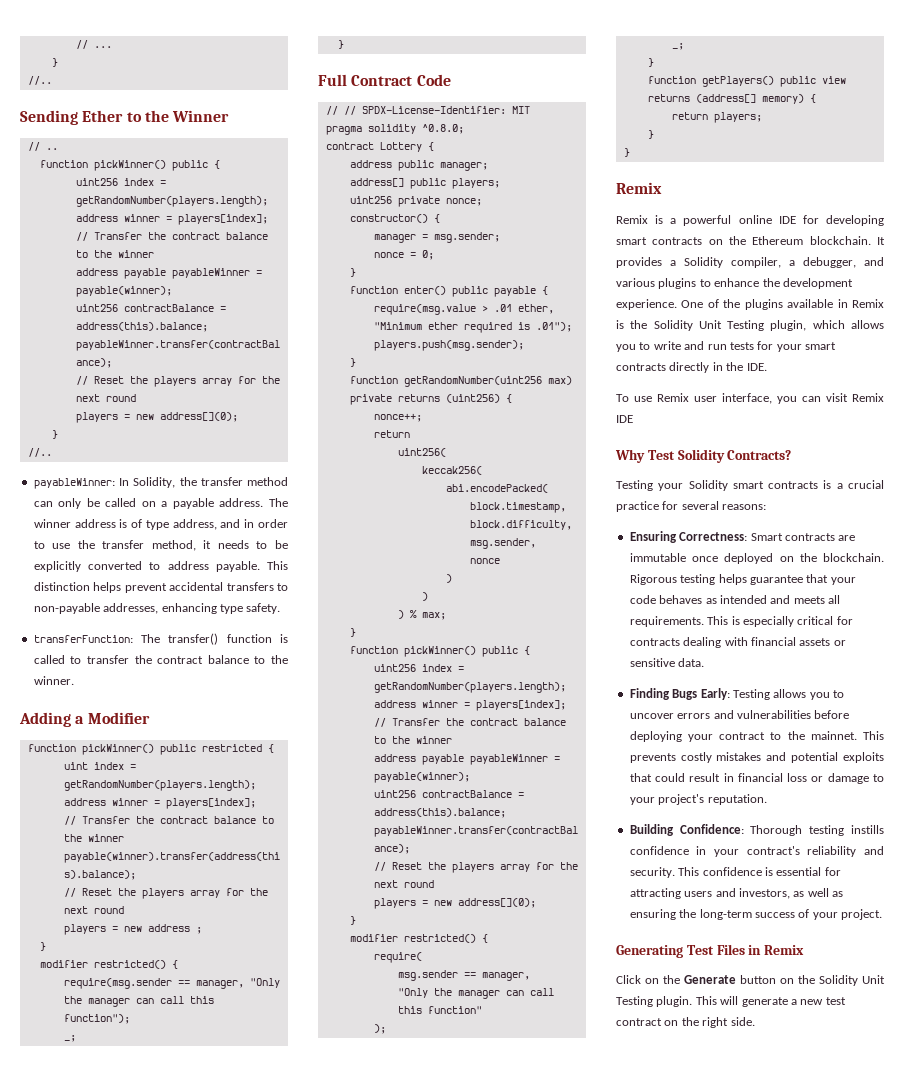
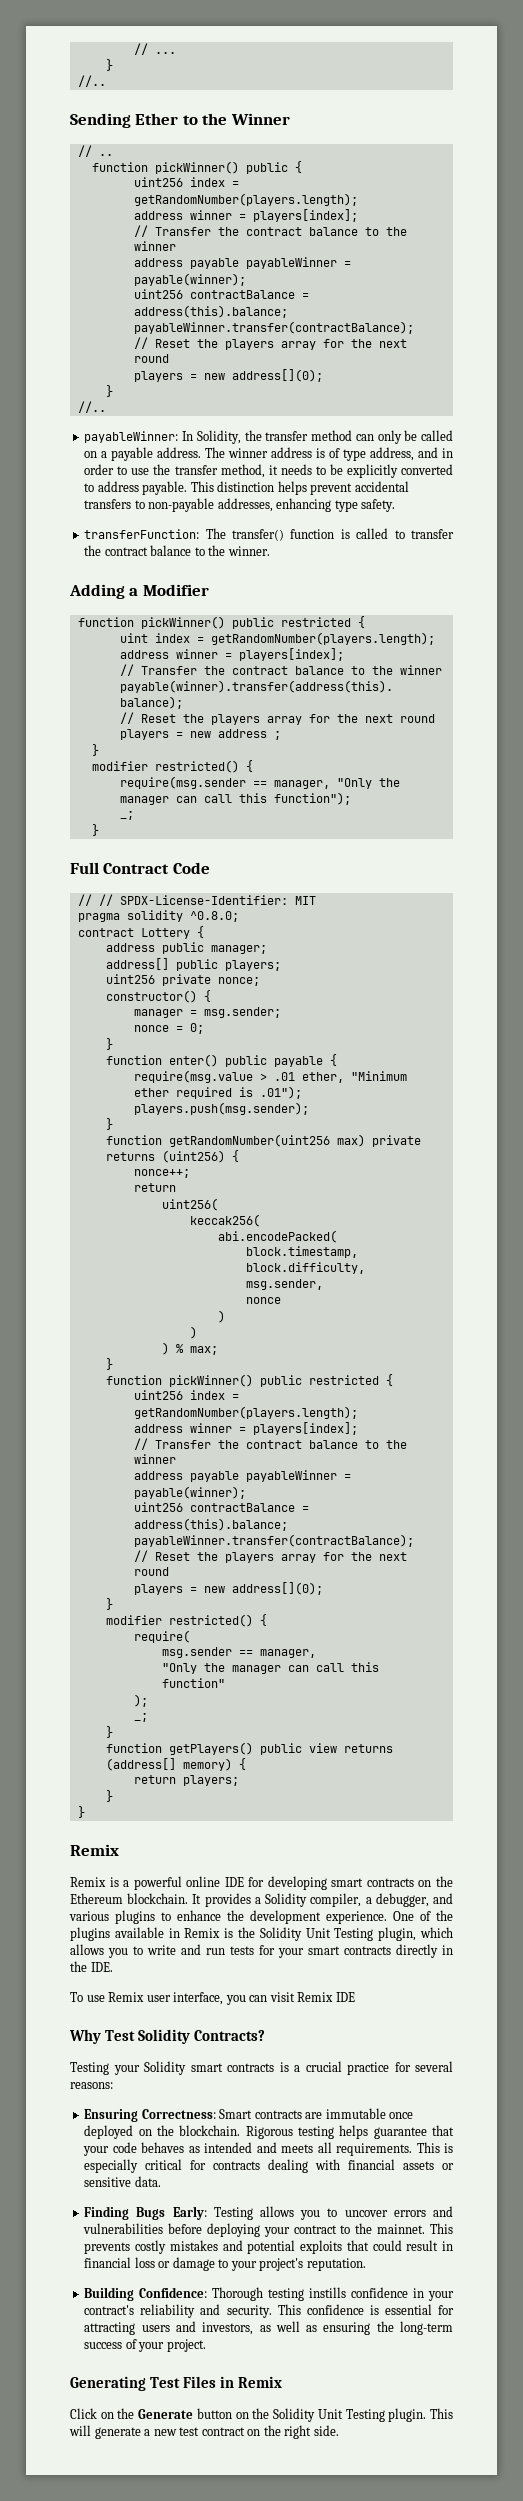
  ) % max;
  }
- function pickWinner() public {
+ function pickWinner() public restricted {

